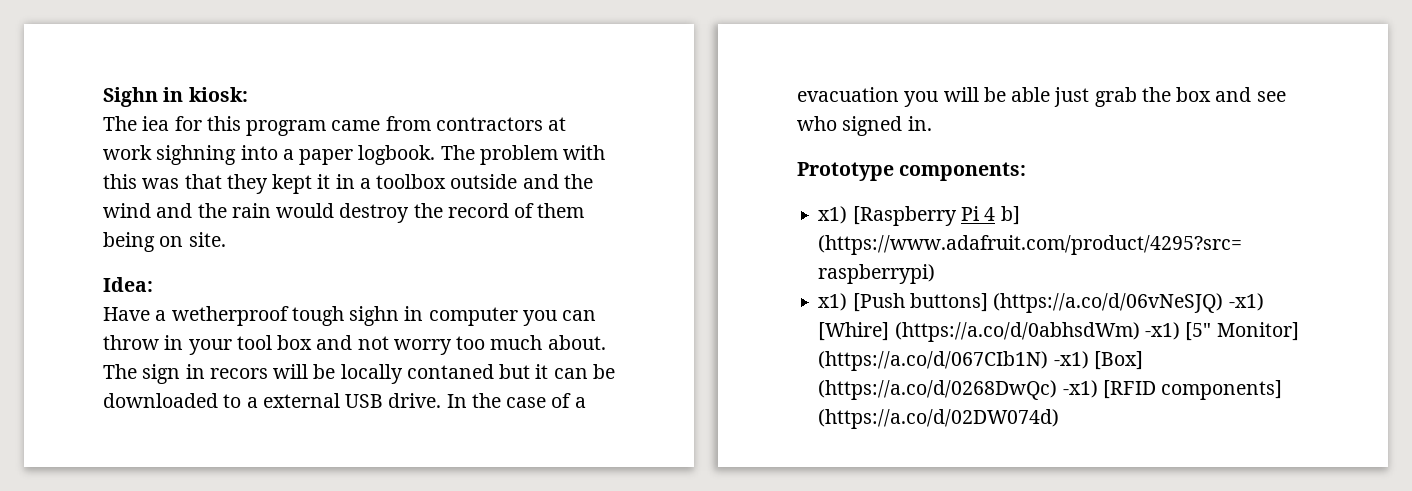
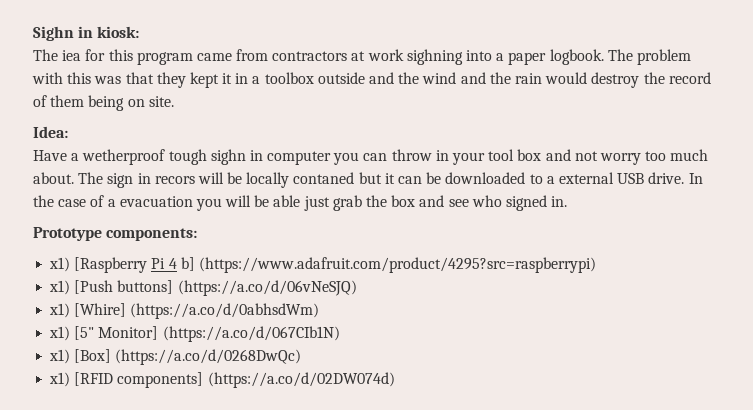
- x1) [Push buttons] (https://a.co/d/06vNeSJQ) -x1) [Whire] (https://a.co/d/0abhsdWm) -x1) [5" Monitor] (https://a.co/d/067CIb1N) -x1) [Box] (https://a.co/d/0268DwQc) -x1) [RFID components] (https://a.co/d/02DW074d)
+ x1) [Push buttons] (https://a.co/d/06vNeSJQ)
+ x1) [Whire] (https://a.co/d/0abhsdWm)
+ x1) [5" Monitor] (https://a.co/d/067CIb1N)
+ x1) [Box] (https://a.co/d/0268DwQc)
+ x1) [RFID components] (https://a.co/d/02DW074d)

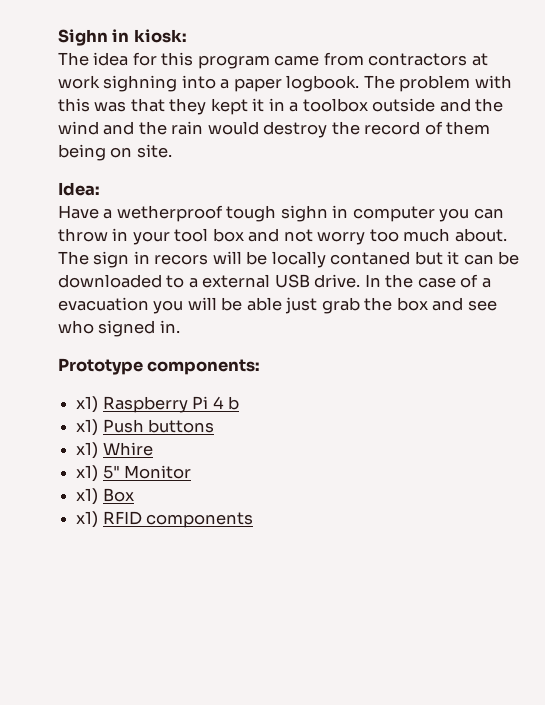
- The iea for this program came from contractors at work sighning into a paper logbook.
+ The idea for this program came from contractors at work sighning into a paper logbook.
- x1) [Raspberry Pi 4 b] (https://www.adafruit.com/product/4295?src=raspberrypi)
- x1) [Push buttons] (https://a.co/d/06vNeSJQ)
- x1) [Whire] (https://a.co/d/0abhsdWm)
- x1) [5" Monitor] (https://a.co/d/067CIb1N)
- x1) [Box] (https://a.co/d/0268DwQc)
- x1) [RFID components] (https://a.co/d/02DW074d)
+ x1) Raspberry Pi 4 b
+ x1) Push buttons
+ x1) Whire
+ x1) 5" Monitor
+ x1) Box
+ x1) RFID components

